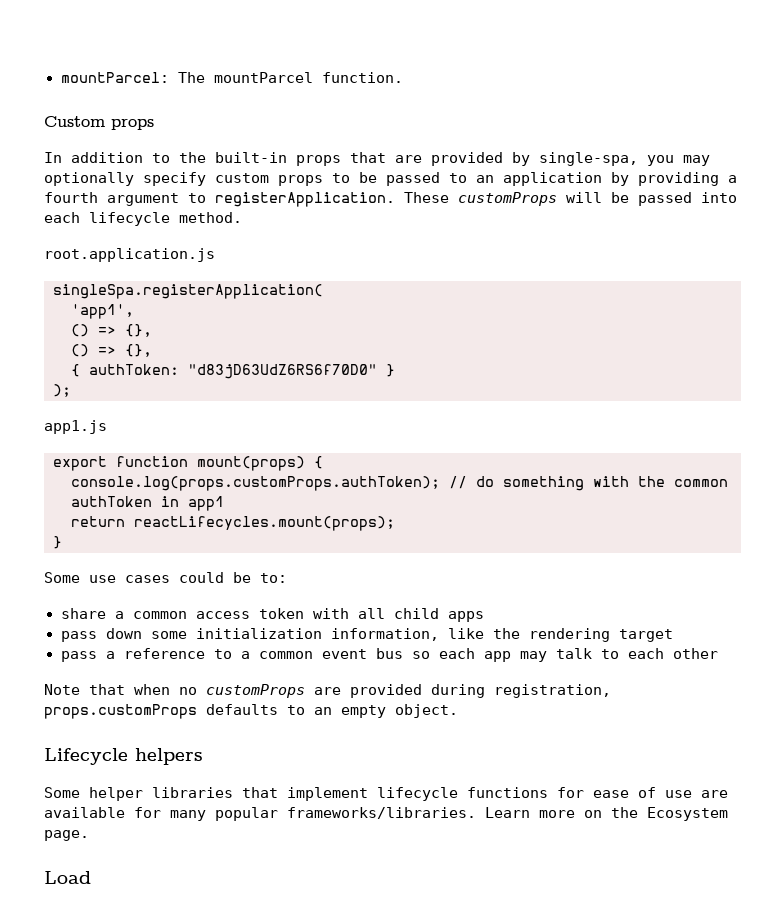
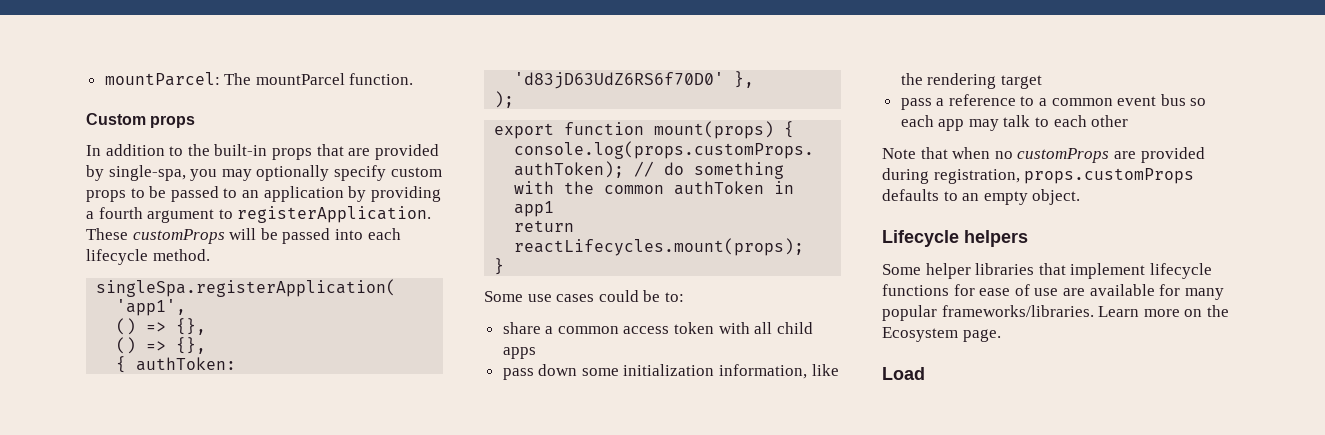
- root.application.js
- { authToken: "d83jD63UdZ6RS6f70D0" }
+ { authToken: 'd83jD63UdZ6RS6f70D0' },
- app1.js

